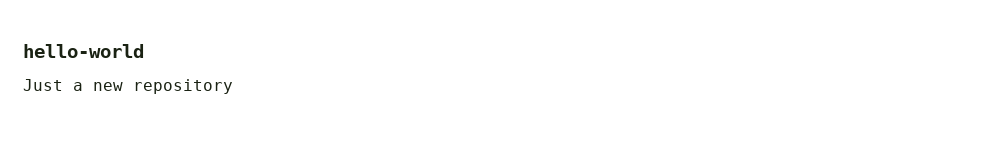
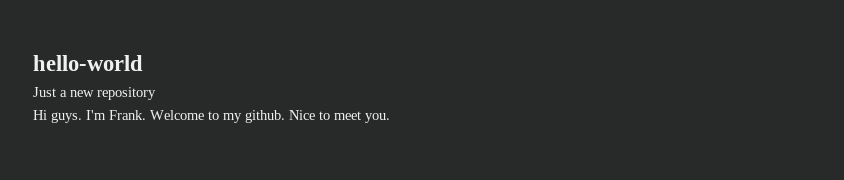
+ Hi guys. I'm Frank. Welcome to my github. Nice to meet you.

